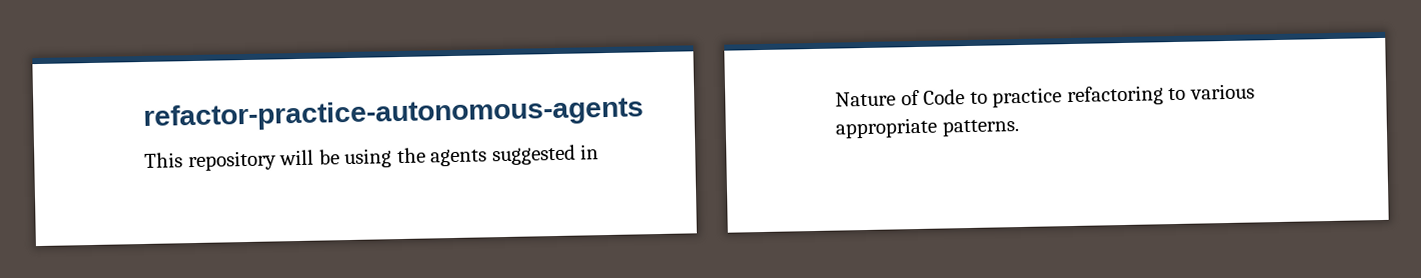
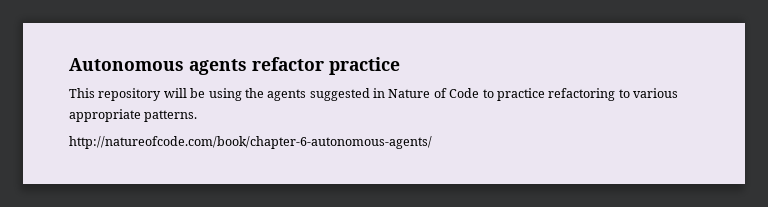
- refactor-practice-autonomous-agents
+ Autonomous agents refactor practice
+ http://natureofcode.com/book/chapter-6-autonomous-agents/

